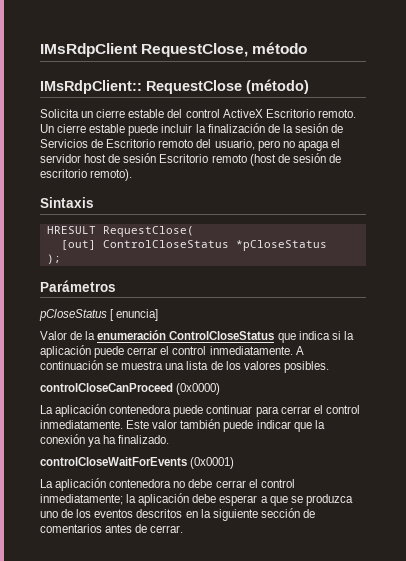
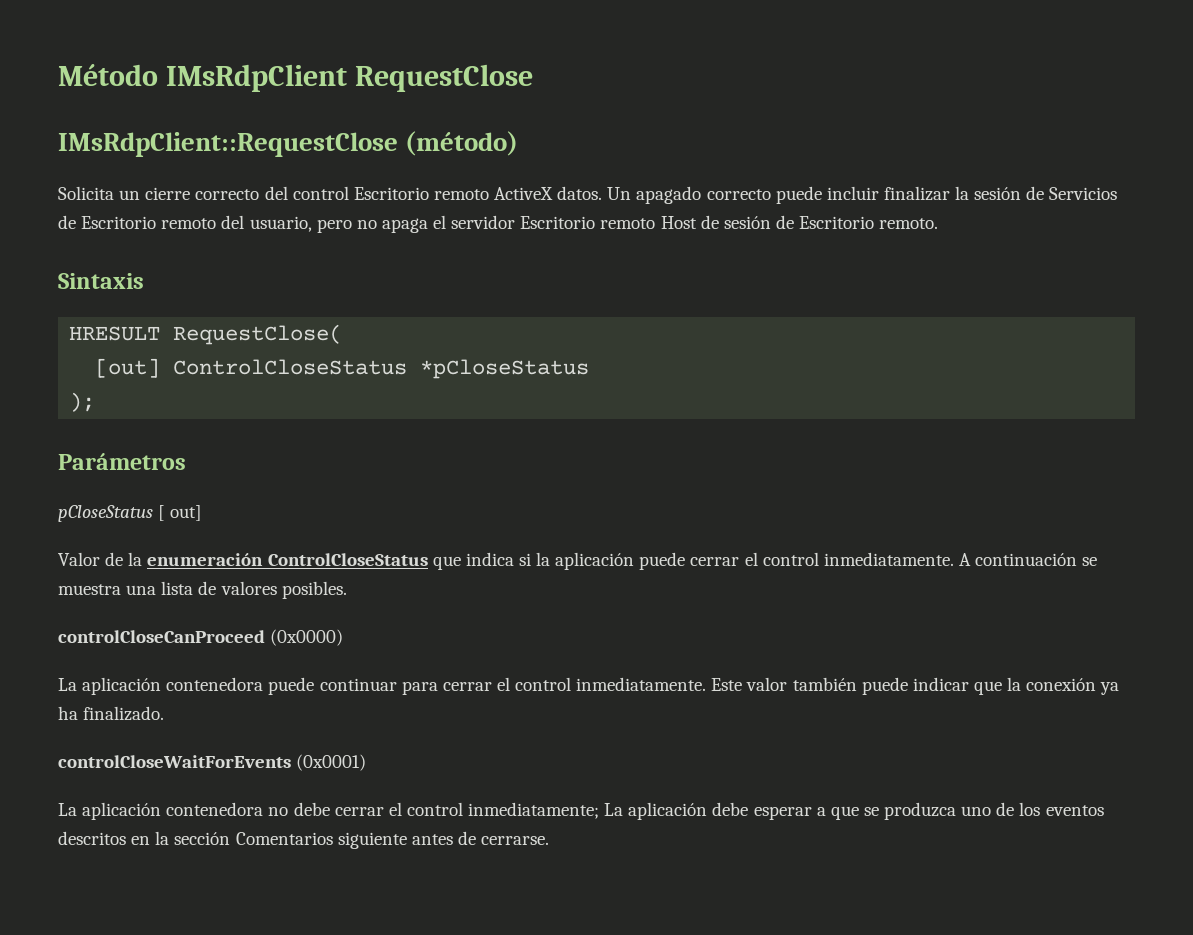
- IMsRdpClient RequestClose, método
- IMsRdpClient:: RequestClose (método)
+ Método IMsRdpClient RequestClose
+ IMsRdpClient::RequestClose (método)
- Solicita un cierre estable del control ActiveX Escritorio remoto. Un cierre estable puede incluir la finalización de la sesión de Servicios de Escritorio remoto del usuario, pero no apaga el servidor host de sesión Escritorio remoto (host de sesión de escritorio remoto).
+ Solicita un cierre correcto del control Escritorio remoto ActiveX datos. Un apagado correcto puede incluir finalizar la sesión de Servicios de Escritorio remoto del usuario, pero no apaga el servidor Escritorio remoto Host de sesión de Escritorio remoto.
- pCloseStatus [ enuncia]
+ pCloseStatus [ out]
- A continuación se muestra una lista de los valores posibles.
+ A continuación se muestra una lista de valores posibles.
- La aplicación contenedora no debe cerrar el control inmediatamente; la aplicación debe esperar a que se produzca uno de los eventos descritos en la siguiente sección de comentarios antes de cerrar.
+ La aplicación contenedora no debe cerrar el control inmediatamente; La aplicación debe esperar a que se produzca uno de los eventos descritos en la sección Comentarios siguiente antes de cerrarse.

